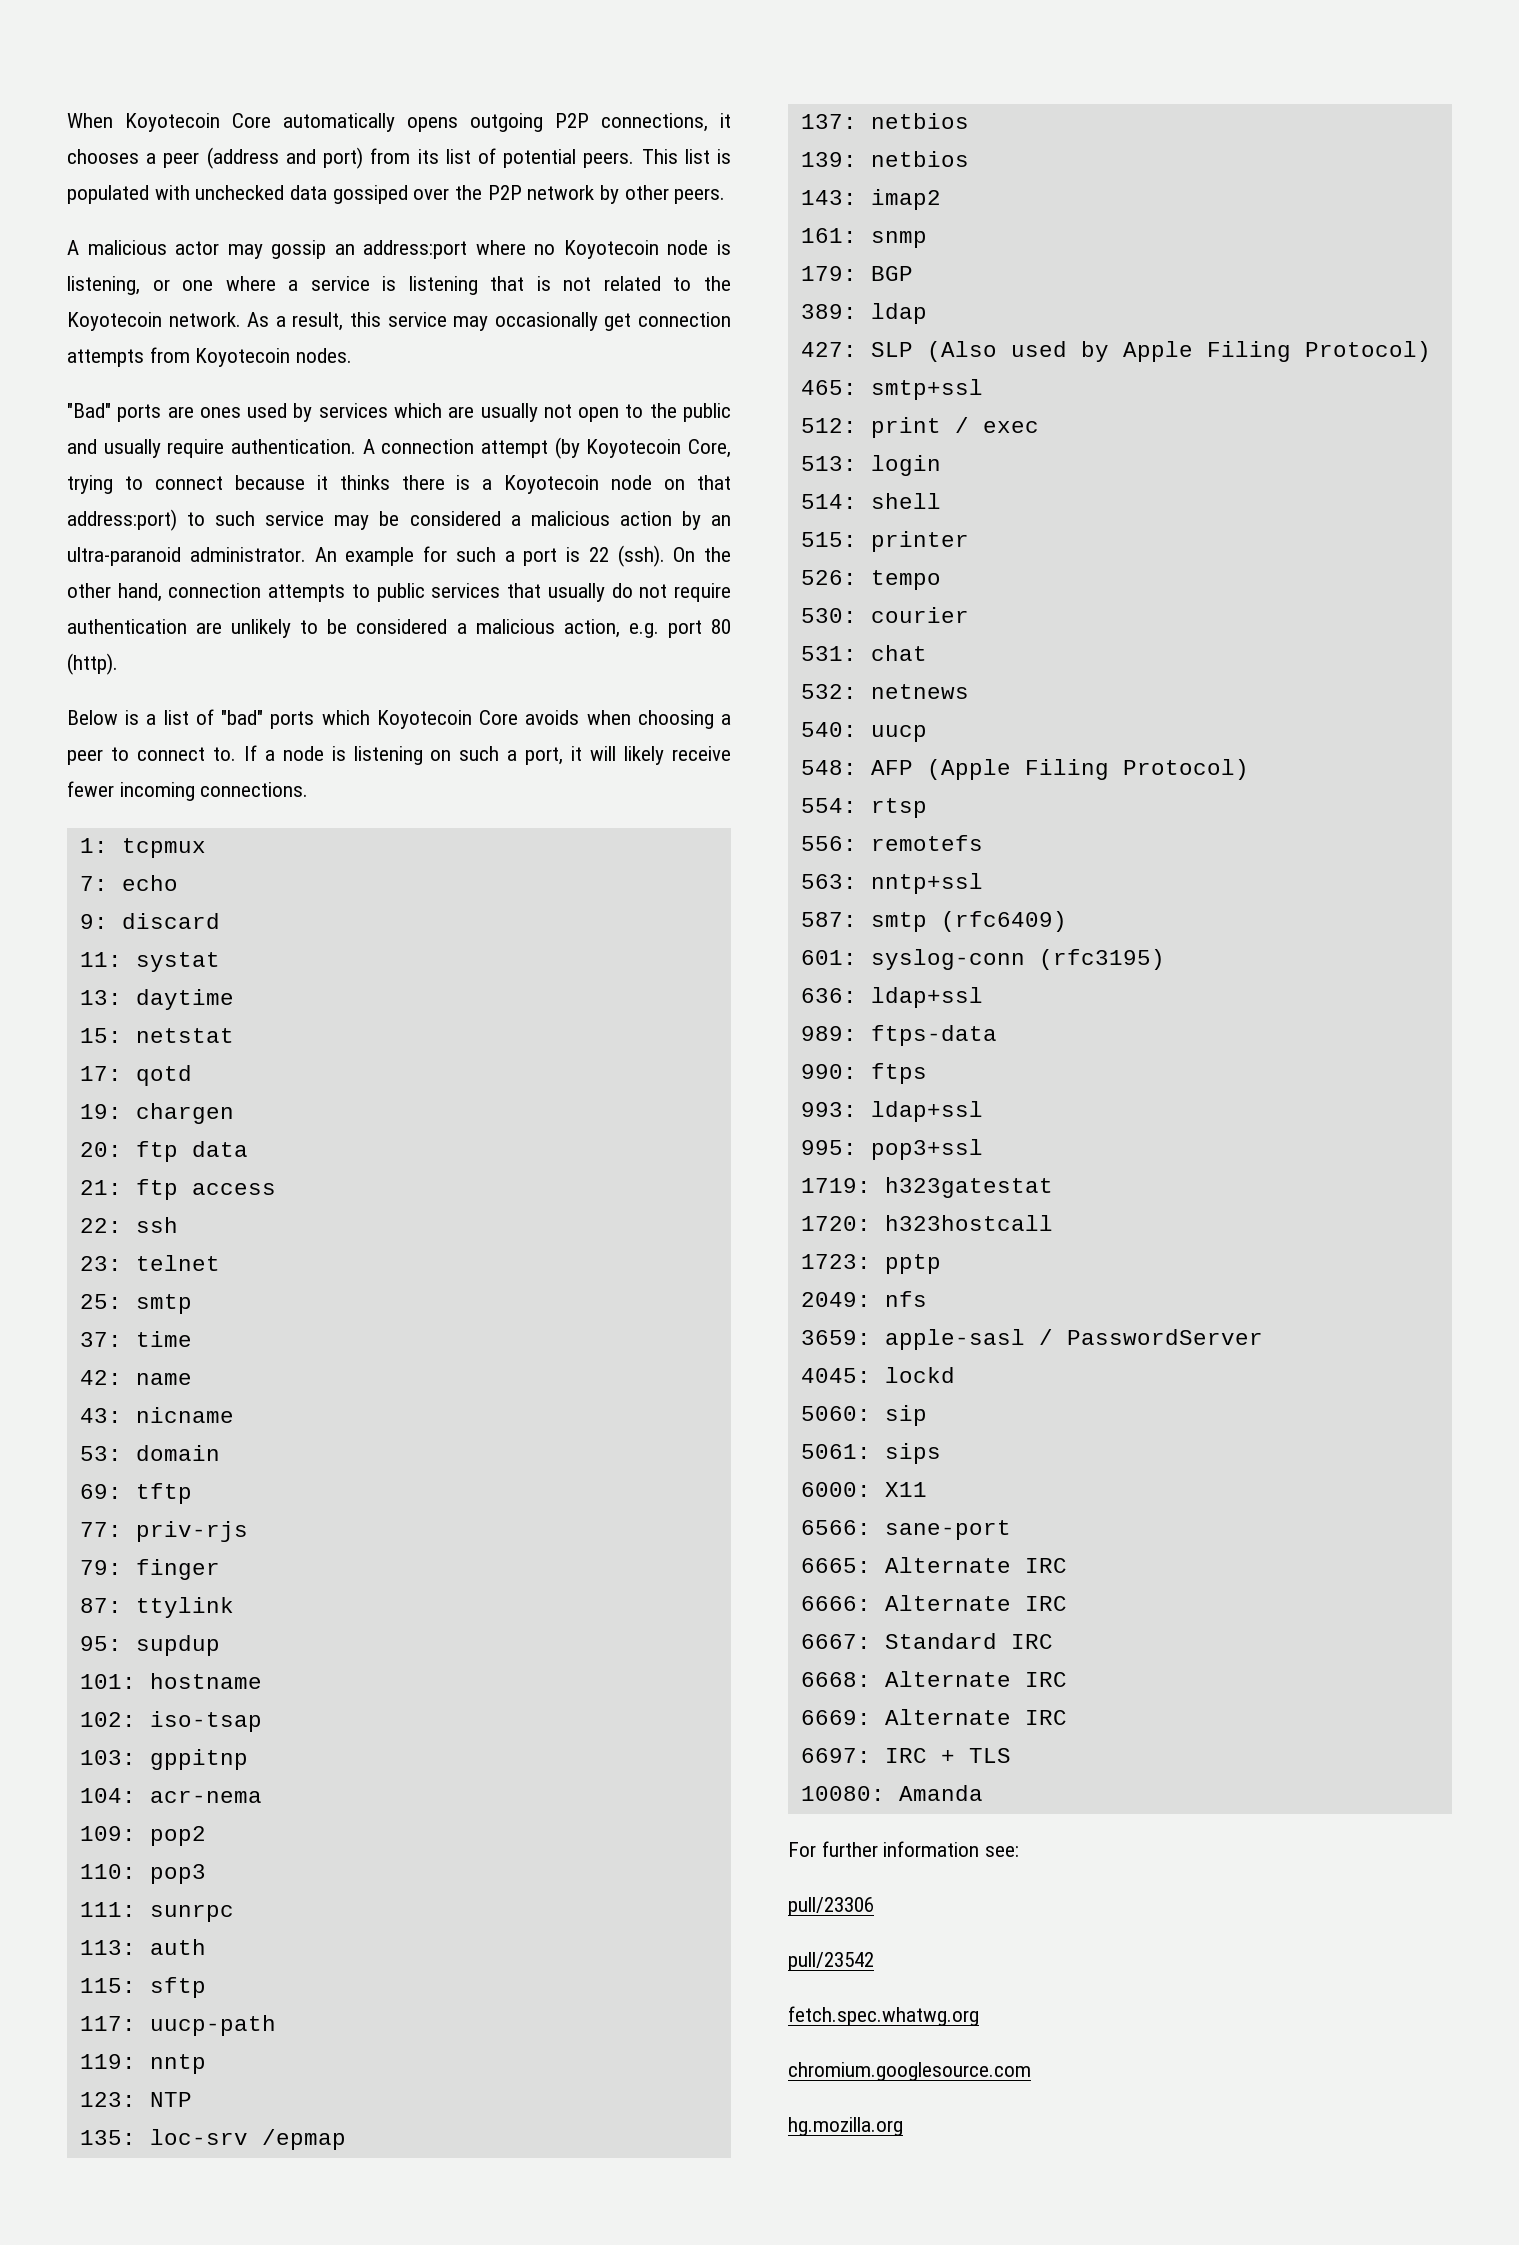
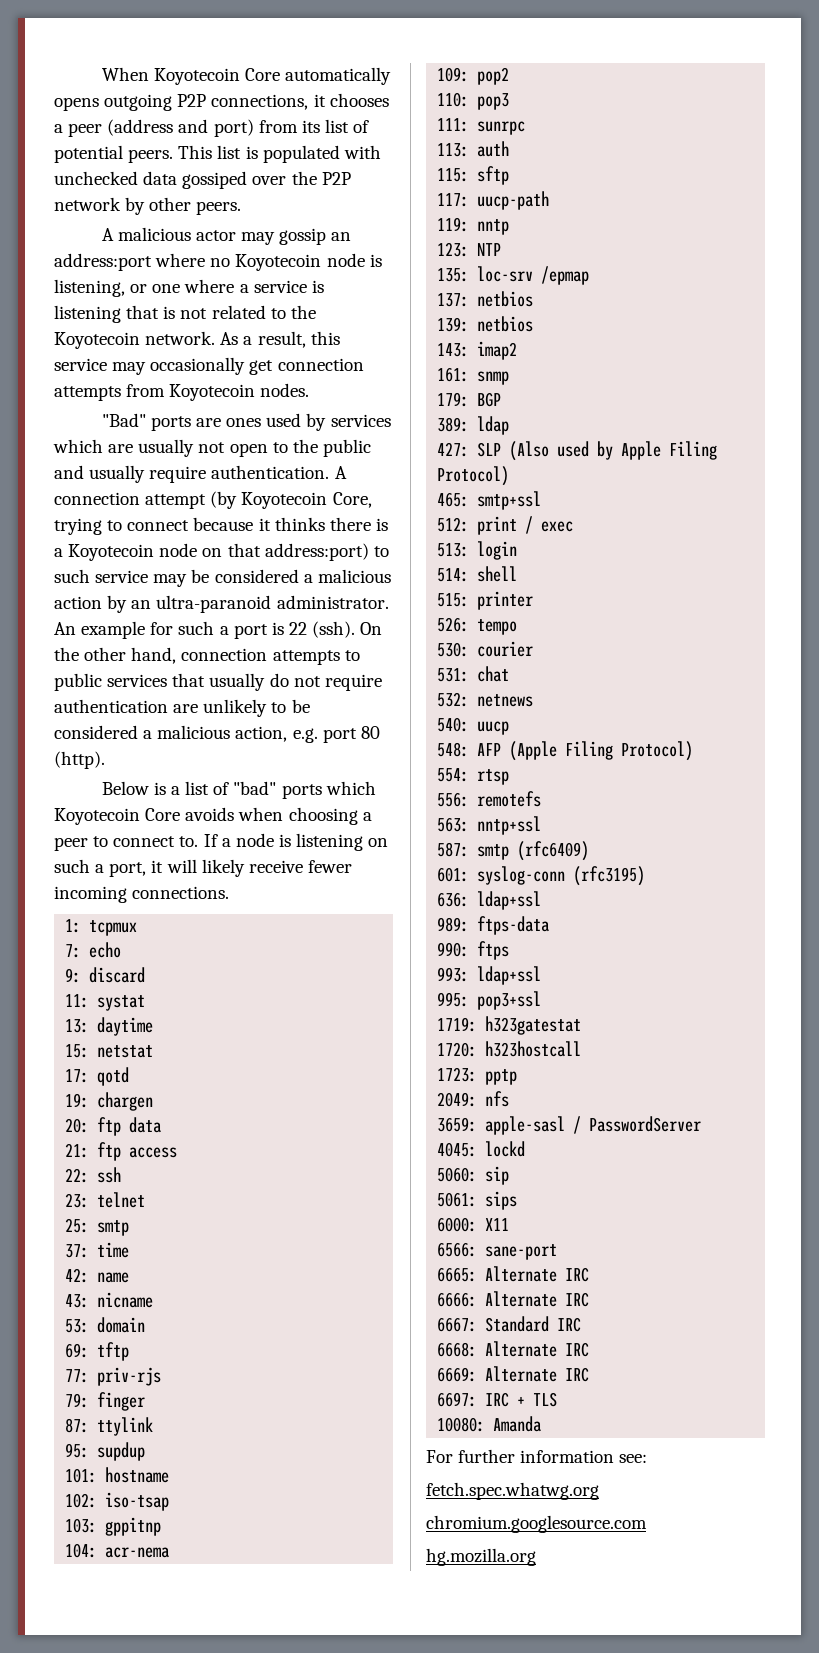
- pull/23306
- pull/23542

